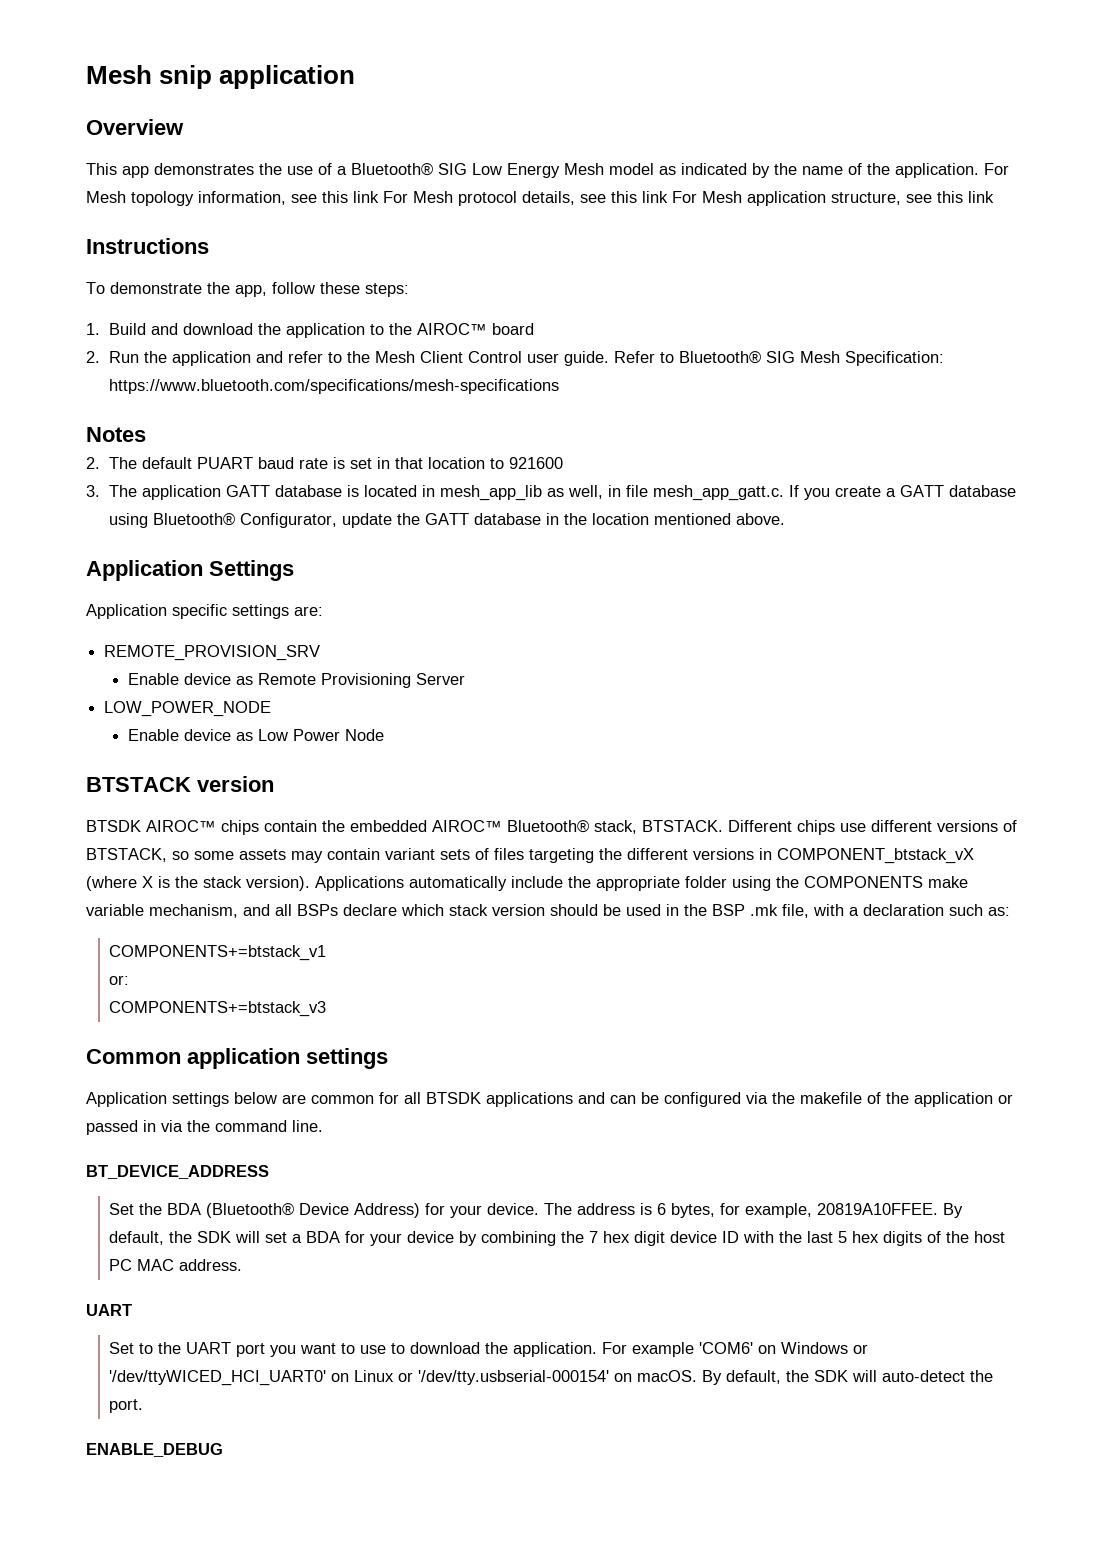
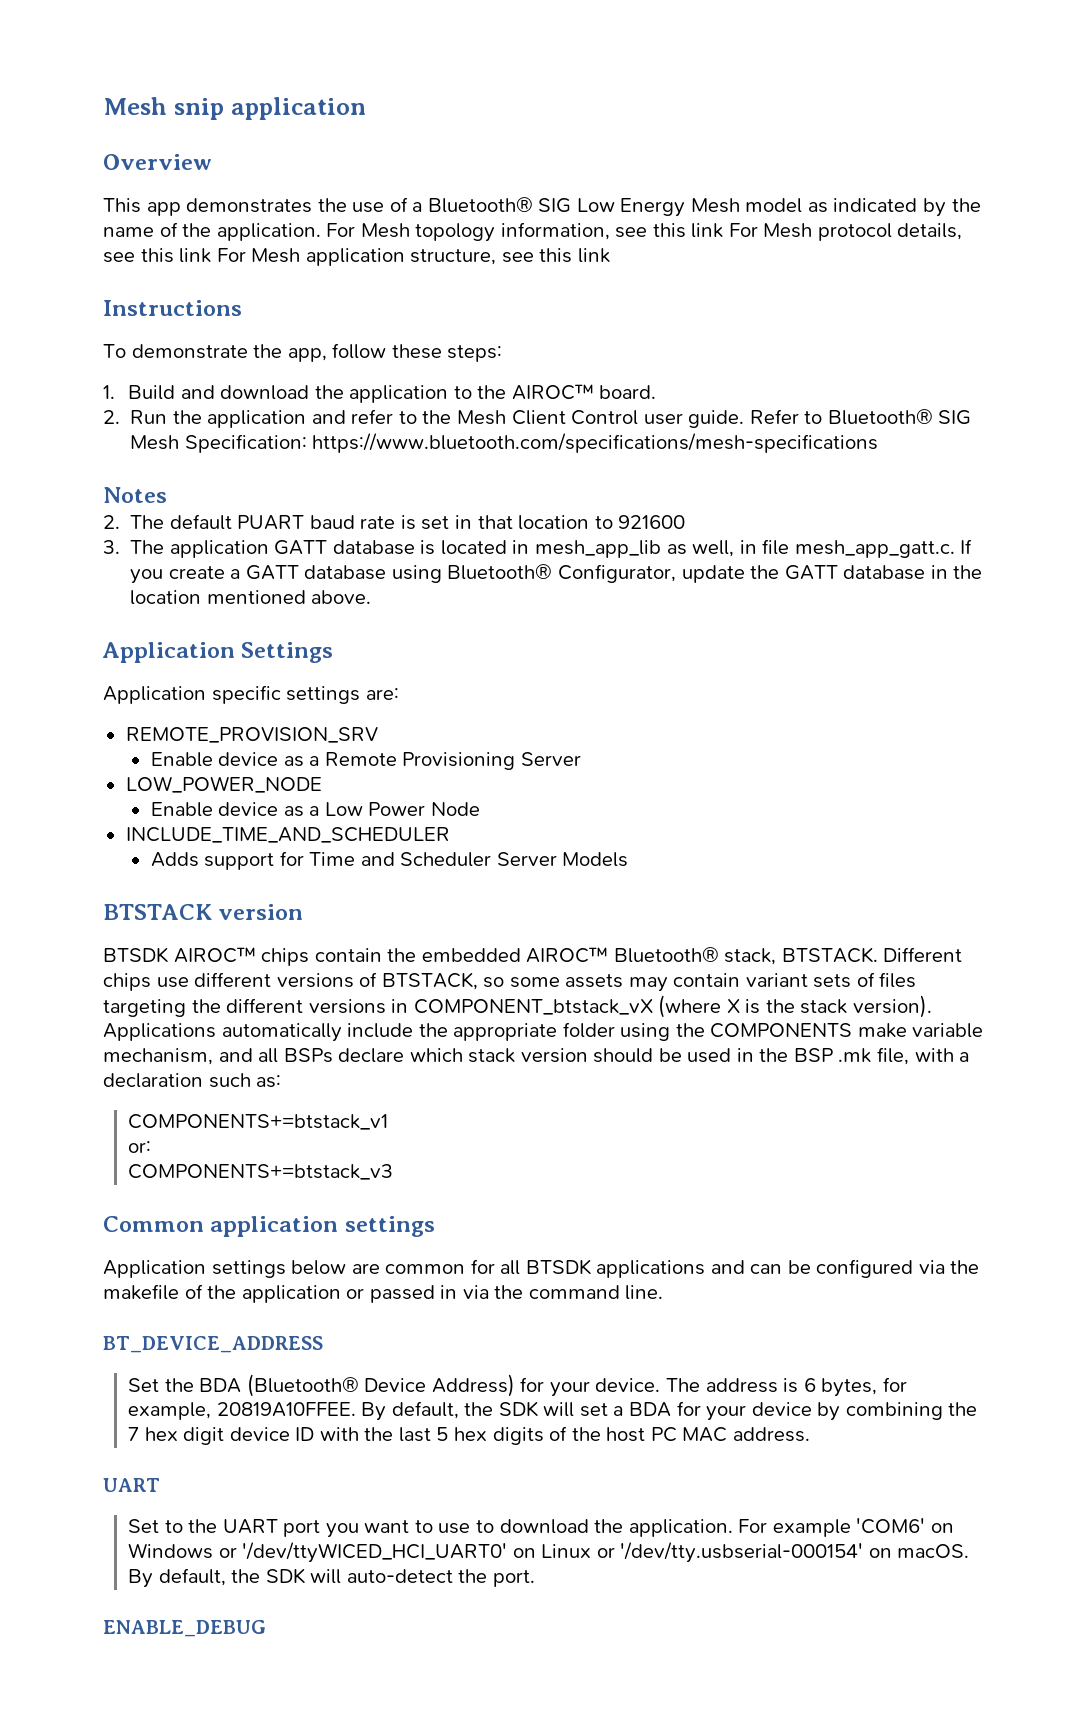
- 1. Build and download the application to the AIROC™ board
+ 1. Build and download the application to the AIROC™ board.
- Enable device as Remote Provisioning Server
+ Enable device as a Remote Provisioning Server
- Enable device as Low Power Node
+ Enable device as a Low Power Node
+ INCLUDE_TIME_AND_SCHEDULER
+ Adds support for Time and Scheduler Server Models

